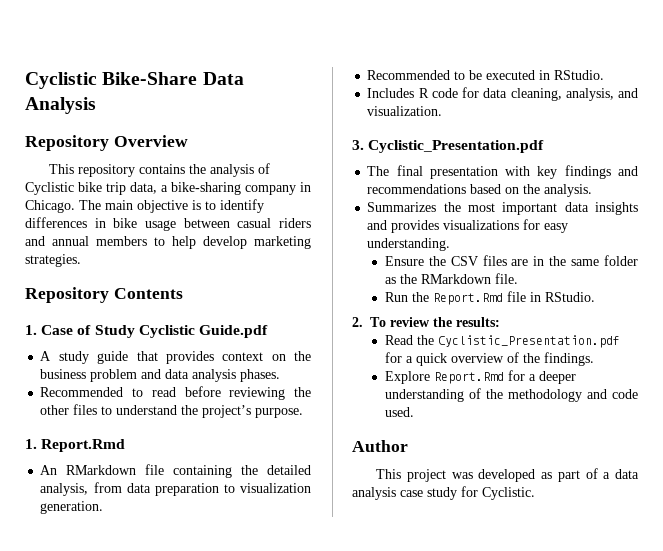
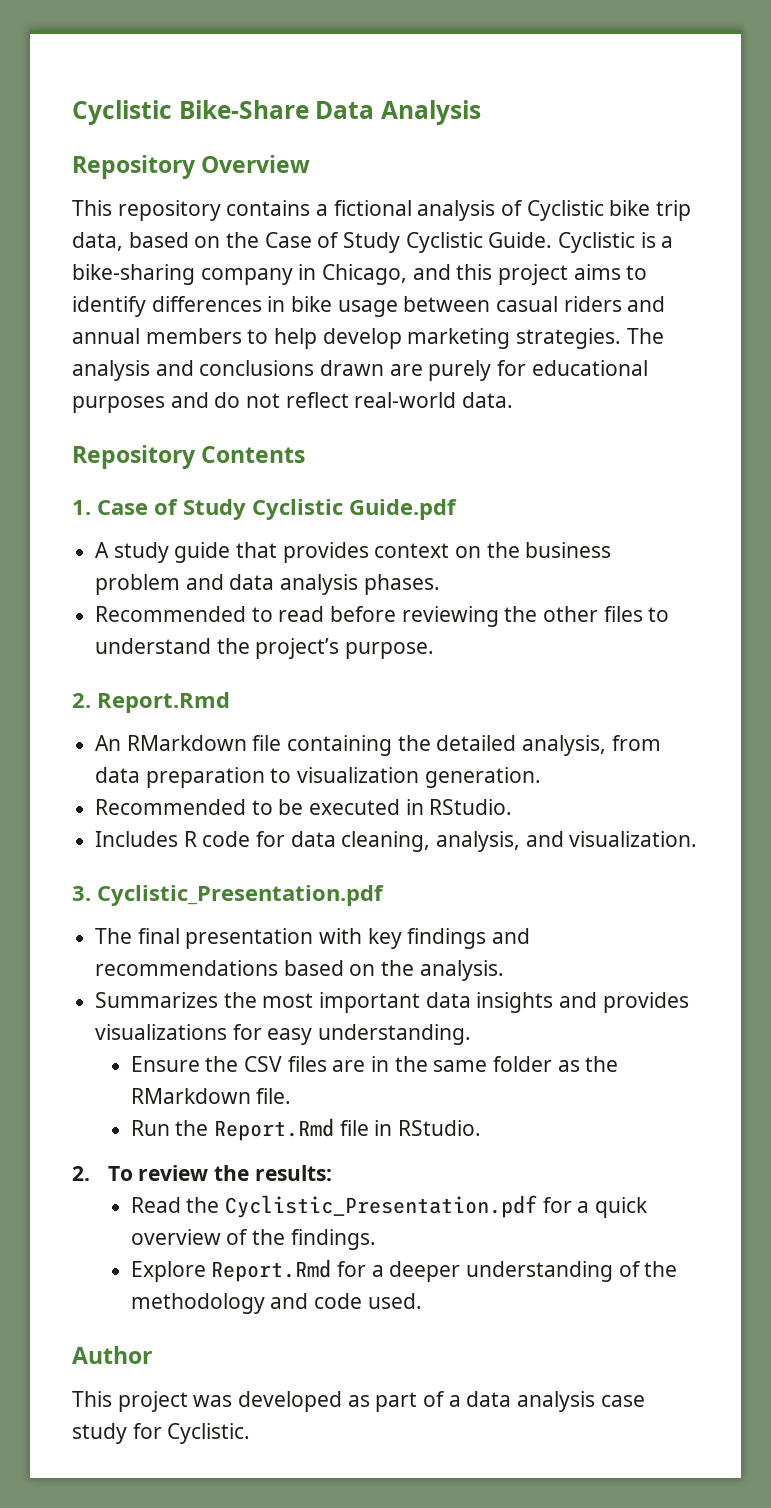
- This repository contains the analysis of Cyclistic bike trip data, a bike-sharing company in Chicago. The main objective is to identify differences in bike usage between casual riders and annual members to help develop marketing strategies.
+ This repository contains a fictional analysis of Cyclistic bike trip data, based on the Case of Study Cyclistic Guide. Cyclistic is a bike-sharing company in Chicago, and this project aims to identify differences in bike usage between casual riders and annual members to help develop marketing strategies. The analysis and conclusions drawn are purely for educational purposes and do not reflect real-world data.
- 1. Report.Rmd
+ 2. Report.Rmd

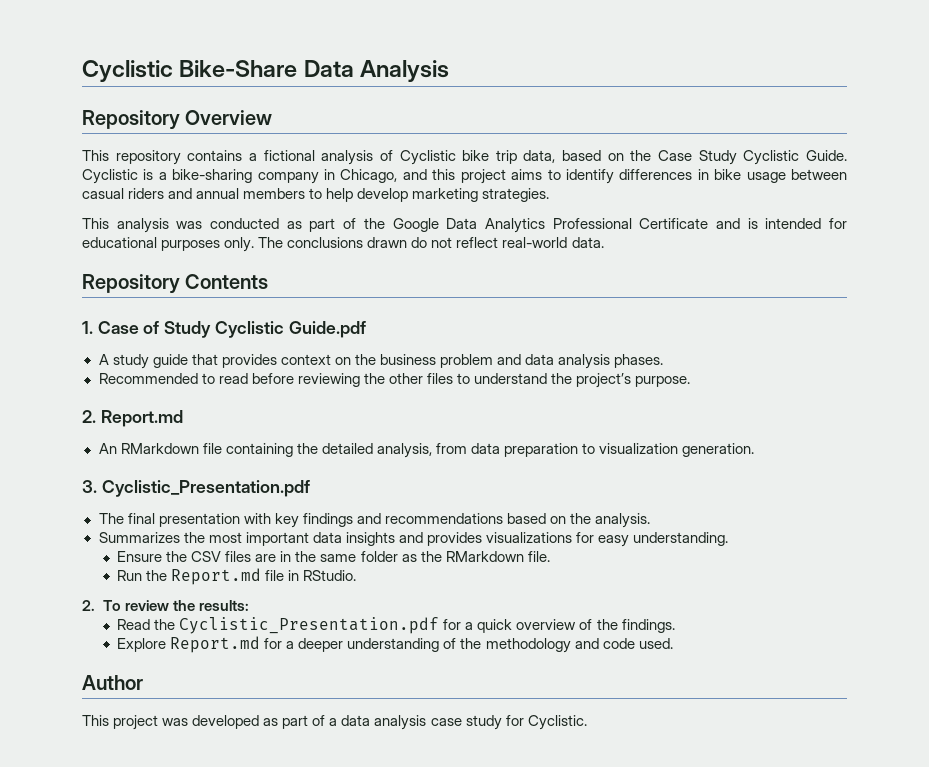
- This repository contains a fictional analysis of Cyclistic bike trip data, based on the Case of Study Cyclistic Guide.
+ This repository contains a fictional analysis of Cyclistic bike trip data, based on the Case Study Cyclistic Guide.
- Cyclistic is a bike-sharing company in Chicago, and this project aims to identify differences in bike usage between casual riders and annual members to help develop marketing strategies. The analysis and conclusions drawn are purely for educational purposes and do not reflect real-world data.
+ Cyclistic is a bike-sharing company in Chicago, and this project aims to identify differences in bike usage between casual riders and annual members to help develop marketing strategies.
+ This analysis was conducted as part of the Google Data Analytics Professional Certificate and is intended for educational purposes only. The conclusions drawn do not reflect real-world data.
- 2. Report.Rmd
+ 2. Report.md
- Recommended to be executed in RStudio.
- Includes R code for data cleaning, analysis, and visualization.
- Run the Report.Rmd file in RStudio.
+ Run the Report.md file in RStudio.
- Explore Report.Rmd for a deeper understanding of the methodology and code used.
+ Explore Report.md for a deeper understanding of the methodology and code used.

